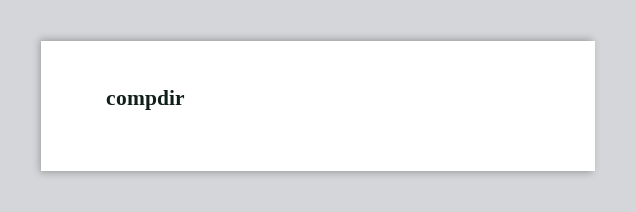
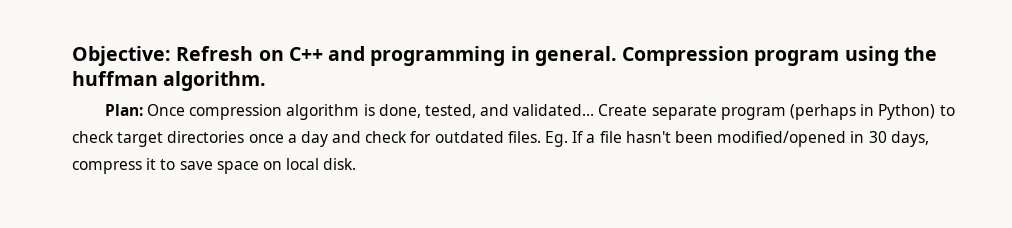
- compdir
+ Objective: Refresh on C++ and programming in general. Compression program using the huffman algorithm.
+ Plan: Once compression algorithm is done, tested, and validated... Create separate program (perhaps in Python) to check target directories once a day and check for outdated files. Eg. If a file hasn't been modified/opened in 30 days, compress it to save space on local disk.

